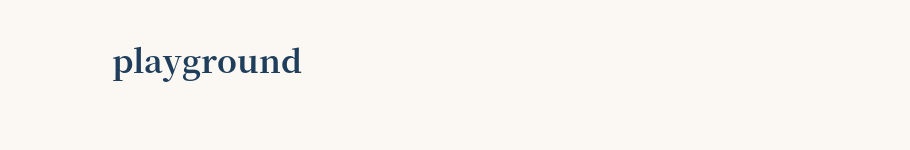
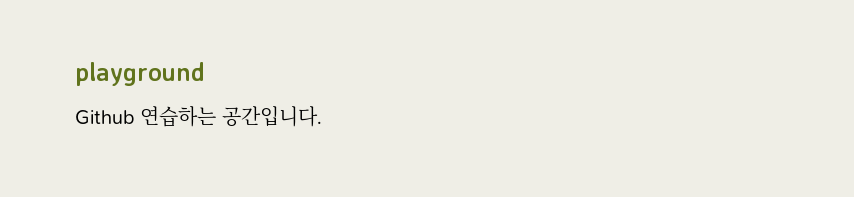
+ Github 연습하는 공간입니다.

